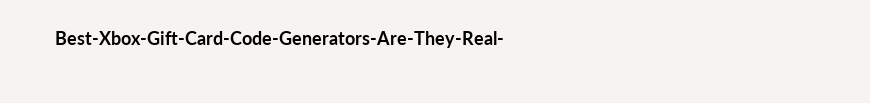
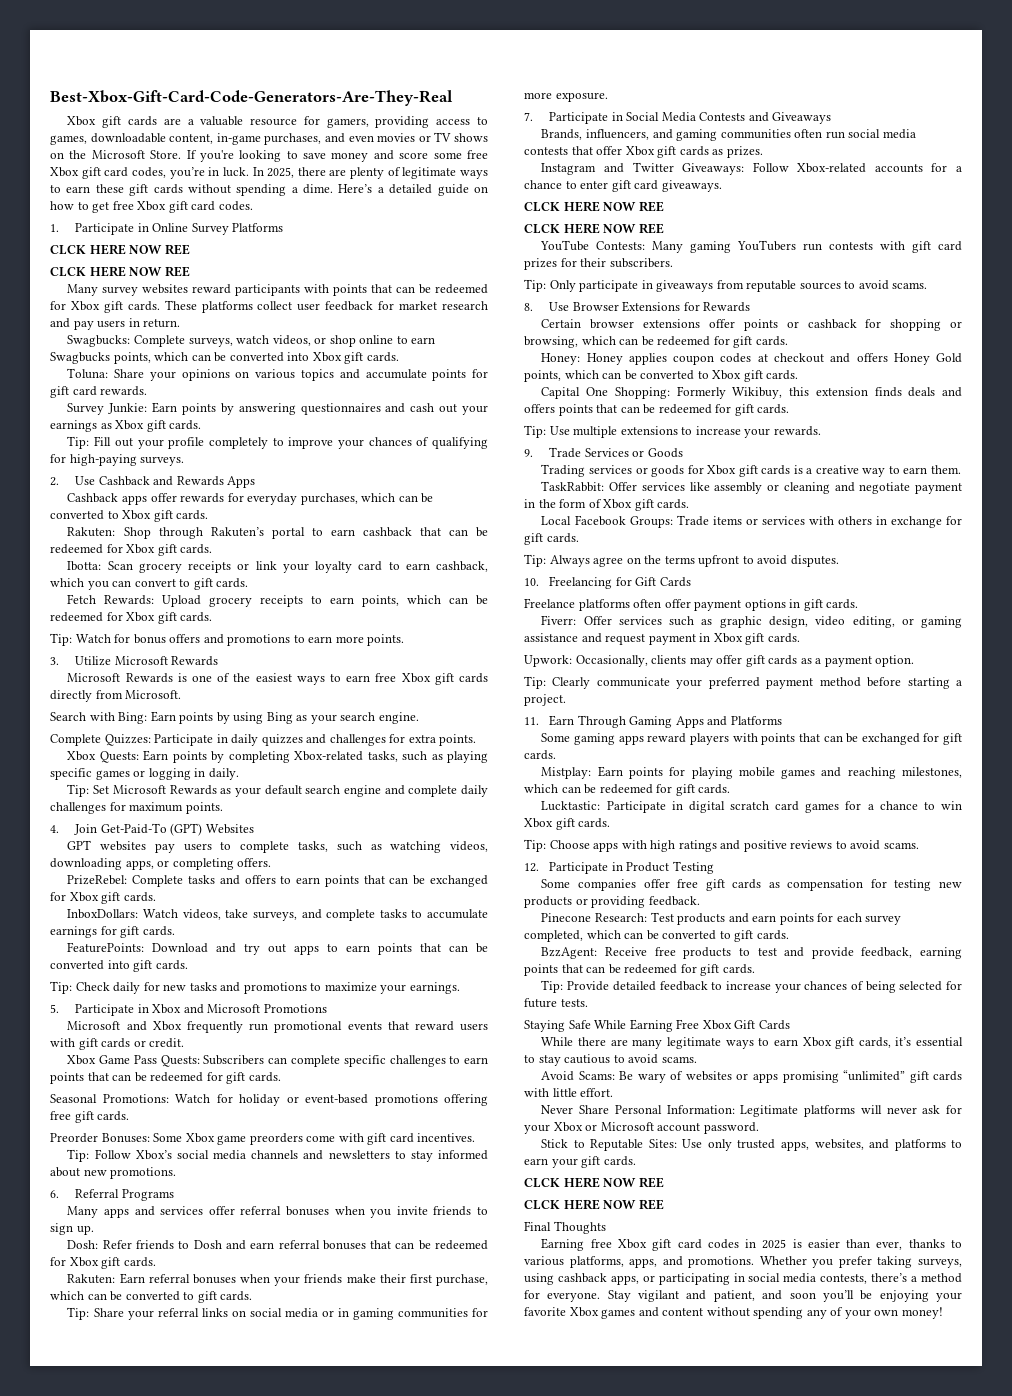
- Best-Xbox-Gift-Card-Code-Generators-Are-They-Real-
+ Best-Xbox-Gift-Card-Code-Generators-Are-They-Real
+ Xbox gift cards are a valuable resource for gamers, providing access to games, downloadable content, in-game purchases, and even movies or TV shows on the Microsoft Store. If you're looking to save money and score some free Xbox gift card codes, you’re in luck. In 2025, there are plenty of legitimate ways to earn these gift cards without spending a dime. Here’s a detailed guide on how to get free Xbox gift card codes.
+ 1. Participate in Online Survey Platforms
+ CLCK HERE NOW REE
+ CLCK HERE NOW REE
+ Many survey websites reward participants with points that can be redeemed for Xbox gift cards. These platforms collect user feedback for market research and pay users in return.
+ Swagbucks: Complete surveys, watch videos, or shop online to earn Swagbucks points, which can be converted into Xbox gift cards.
+ Toluna: Share your opinions on various topics and accumulate points for gift card rewards.
+ Survey Junkie: Earn points by answering questionnaires and cash out your earnings as Xbox gift cards.
+ Tip: Fill out your profile completely to improve your chances of qualifying for high-paying surveys.
+ 2. Use Cashback and Rewards Apps
+ Cashback apps offer rewards for everyday purchases, which can be converted to Xbox gift cards.
+ Rakuten: Shop through Rakuten’s portal to earn cashback that can be redeemed for Xbox gift cards.
+ Ibotta: Scan grocery receipts or link your loyalty card to earn cashback, which you can convert to gift cards.
+ Fetch Rewards: Upload grocery receipts to earn points, which can be redeemed for Xbox gift cards.
+ Tip: Watch for bonus offers and promotions to earn more points.
+ 3. Utilize Microsoft Rewards
+ Microsoft Rewards is one of the easiest ways to earn free Xbox gift cards directly from Microsoft.
+ Search with Bing: Earn points by using Bing as your search engine.
+ Complete Quizzes: Participate in daily quizzes and challenges for extra points.
+ Xbox Quests: Earn points by completing Xbox-related tasks, such as playing specific games or logging in daily.
+ Tip: Set Microsoft Rewards as your default search engine and complete daily challenges for maximum points.
+ 4. Join Get-Paid-To (GPT) Websites
+ GPT websites pay users to complete tasks, such as watching videos, downloading apps, or completing offers.
+ PrizeRebel: Complete tasks and offers to earn points that can be exchanged for Xbox gift cards.
+ InboxDollars: Watch videos, take surveys, and complete tasks to accumulate earnings for gift cards.
+ FeaturePoints: Download and try out apps to earn points that can be converted into gift cards.
+ Tip: Check daily for new tasks and promotions to maximize your earnings.
+ 5. Participate in Xbox and Microsoft Promotions
+ Microsoft and Xbox frequently run promotional events that reward users with gift cards or credit.
+ Xbox Game Pass Quests: Subscribers can complete specific challenges to earn points that can be redeemed for gift cards.
+ Seasonal Promotions: Watch for holiday or event-based promotions offering free gift cards.
+ Preorder Bonuses: Some Xbox game preorders come with gift card incentives.
+ Tip: Follow Xbox’s social media channels and newsletters to stay informed about new promotions.
+ 6. Referral Programs
+ Many apps and services offer referral bonuses when you invite friends to sign up.
+ Dosh: Refer friends to Dosh and earn referral bonuses that can be redeemed for Xbox gift cards.
+ Rakuten: Earn referral bonuses when your friends make their first purchase, which can be converted to gift cards.
+ Tip: Share your referral links on social media or in gaming communities for more exposure.
+ 7. Participate in Social Media Contests and Giveaways
+ Brands, influencers, and gaming communities often run social media contests that offer Xbox gift cards as prizes.
+ Instagram and Twitter Giveaways: Follow Xbox-related accounts for a chance to enter gift card giveaways.
+ CLCK HERE NOW REE
+ CLCK HERE NOW REE
+ YouTube Contests: Many gaming YouTubers run contests with gift card prizes for their subscribers.
+ Tip: Only participate in giveaways from reputable sources to avoid scams.
+ 8. Use Browser Extensions for Rewards
+ Certain browser extensions offer points or cashback for shopping or browsing, which can be redeemed for gift cards.
+ Honey: Honey applies coupon codes at checkout and offers Honey Gold points, which can be converted to Xbox gift cards.
+ Capital One Shopping: Formerly Wikibuy, this extension finds deals and offers points that can be redeemed for gift cards.
+ Tip: Use multiple extensions to increase your rewards.
+ 9. Trade Services or Goods
+ Trading services or goods for Xbox gift cards is a creative way to earn them.
+ TaskRabbit: Offer services like assembly or cleaning and negotiate payment in the form of Xbox gift cards.
+ Local Facebook Groups: Trade items or services with others in exchange for gift cards.
+ Tip: Always agree on the terms upfront to avoid disputes.
+ 10. Freelancing for Gift Cards
+ Freelance platforms often offer payment options in gift cards.
+ Fiverr: Offer services such as graphic design, video editing, or gaming assistance and request payment in Xbox gift cards.
+ Upwork: Occasionally, clients may offer gift cards as a payment option.
+ Tip: Clearly communicate your preferred payment method before starting a project.
+ 11. Earn Through Gaming Apps and Platforms
+ Some gaming apps reward players with points that can be exchanged for gift cards.
+ Mistplay: Earn points for playing mobile games and reaching milestones, which can be redeemed for gift cards.
+ Lucktastic: Participate in digital scratch card games for a chance to win Xbox gift cards.
+ Tip: Choose apps with high ratings and positive reviews to avoid scams.
+ 12. Participate in Product Testing
+ Some companies offer free gift cards as compensation for testing new products or providing feedback.
+ Pinecone Research: Test products and earn points for each survey completed, which can be converted to gift cards.
+ BzzAgent: Receive free products to test and provide feedback, earning points that can be redeemed for gift cards.
+ Tip: Provide detailed feedback to increase your chances of being selected for future tests.
+ Staying Safe While Earning Free Xbox Gift Cards
+ While there are many legitimate ways to earn Xbox gift cards, it’s essential to stay cautious to avoid scams.
+ Avoid Scams: Be wary of websites or apps promising “unlimited” gift cards with little effort.
+ Never Share Personal Information: Legitimate platforms will never ask for your Xbox or Microsoft account password.
+ Stick to Reputable Sites: Use only trusted apps, websites, and platforms to earn your gift cards.
+ CLCK HERE NOW REE
+ CLCK HERE NOW REE
+ Final Thoughts
+ Earning free Xbox gift card codes in 2025 is easier than ever, thanks to various platforms, apps, and promotions. Whether you prefer taking surveys, using cashback apps, or participating in social media contests, there’s a method for everyone. Stay vigilant and patient, and soon you’ll be enjoying your favorite Xbox games and content without spending any of your own money!

